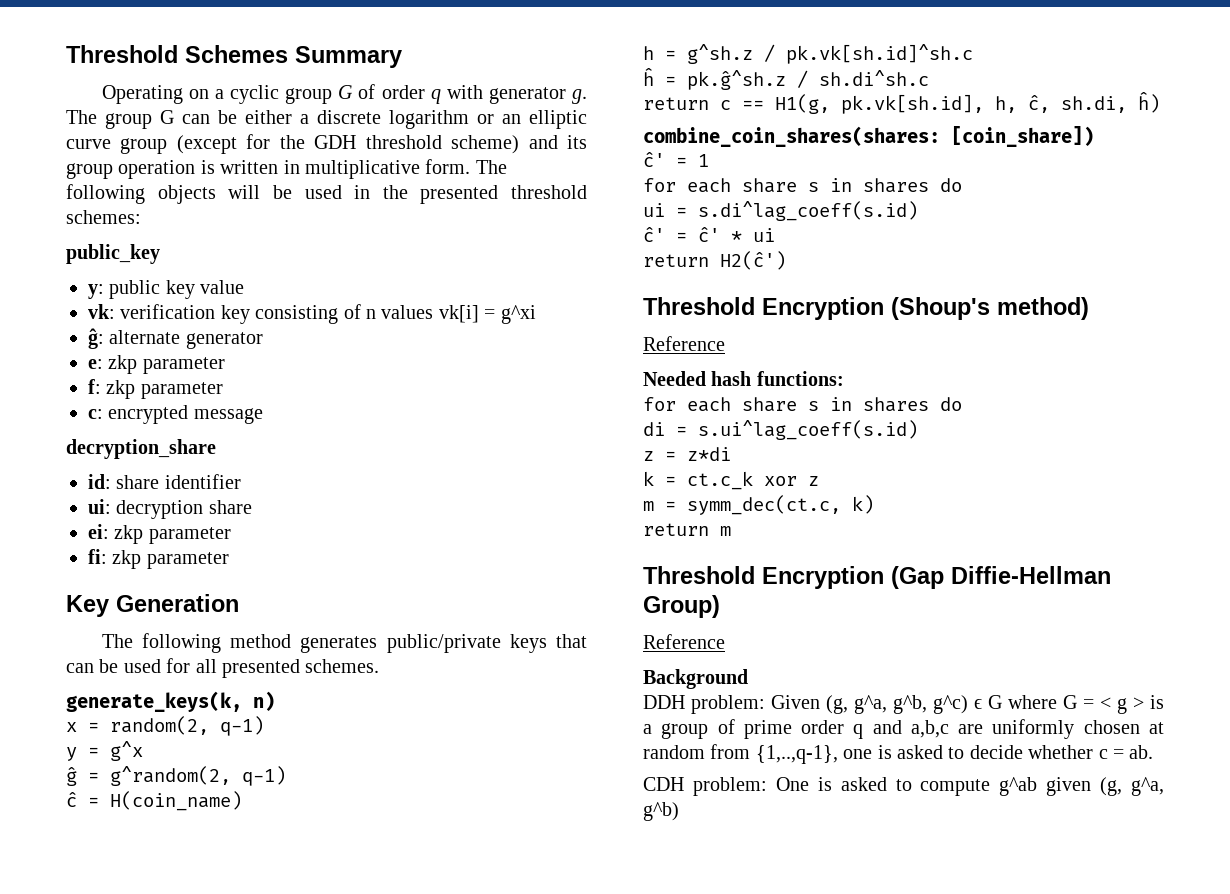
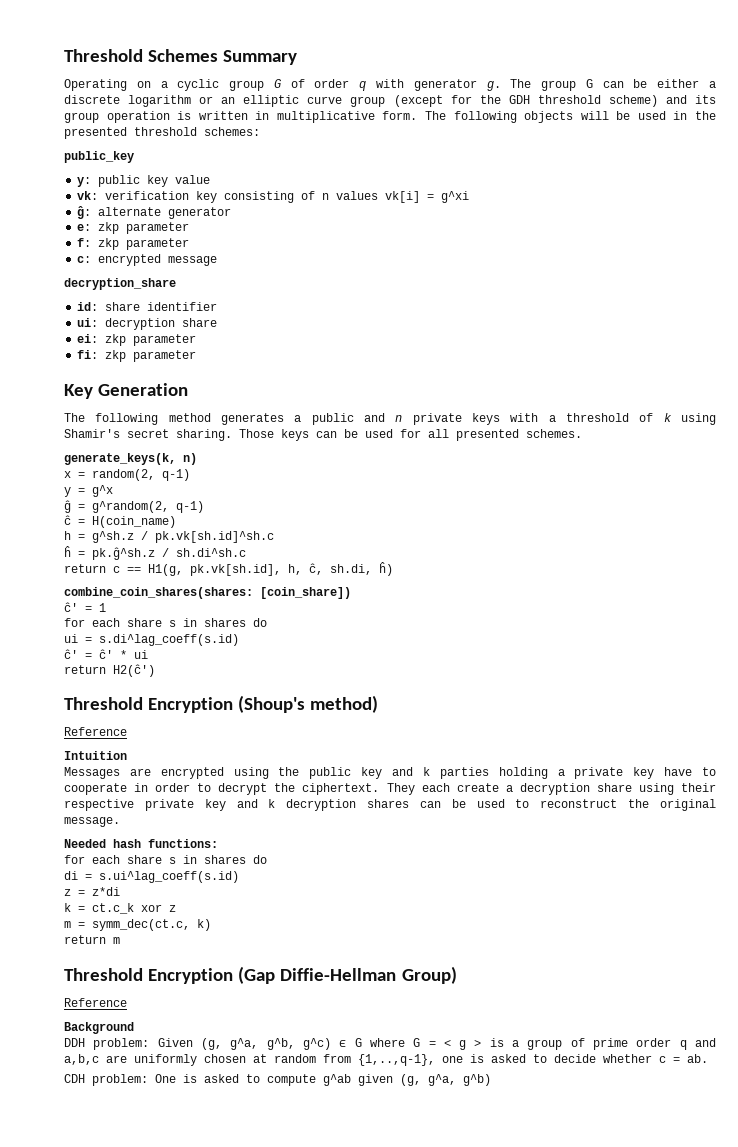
- The following method generates public/private keys that can be used for all presented schemes.
+ The following method generates a public and n private keys with a threshold of k using Shamir's secret sharing. Those keys can be used for all presented schemes.
+ Intuition
+ Messages are encrypted using the public key and k parties holding a private key have to cooperate in order to decrypt the ciphertext. They each create a decryption share using their respective private key and k decryption shares can be used to reconstruct the original message.

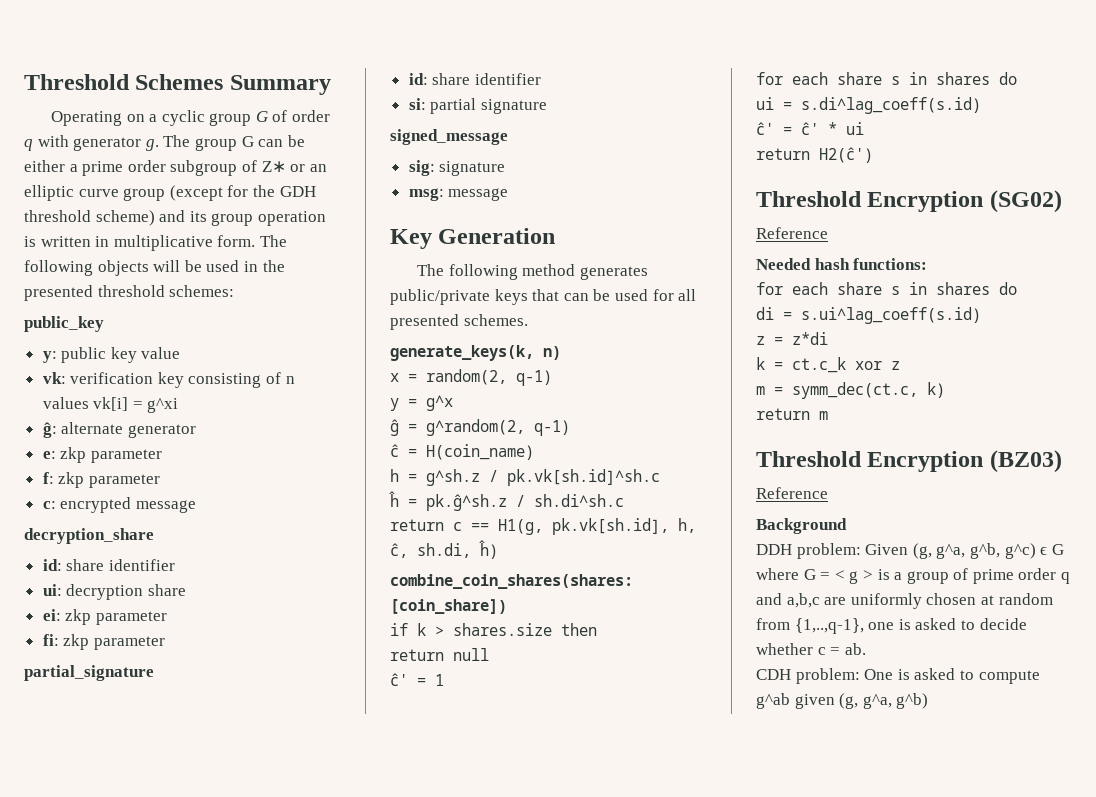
- The group G can be either a discrete logarithm or an elliptic curve group (except for the GDH threshold scheme) and its group operation is written in multiplicative form.
+ The group G can be either a prime order subgroup of Z∗ or an elliptic curve group (except for the GDH threshold scheme) and its group operation is written in multiplicative form.
+ partial_signature
+ id: share identifier
+ si: partial signature
+ signed_message
+ sig: signature
+ msg: message
- The following method generates a public and n private keys with a threshold of k using Shamir's secret sharing. Those keys can be used for all presented schemes.
+ The following method generates public/private keys that can be used for all presented schemes.
+ if k > shares.size then
+ return null
- Threshold Encryption (Shoup's method)
+ Threshold Encryption (SG02)
  Reference
- Intuition
- Messages are encrypted using the public key and k parties holding a private key have to cooperate in order to decrypt the ciphertext. They each create a decryption share using their respective private key and k decryption shares can be used to reconstruct the original message.
- Threshold Encryption (Gap Diffie-Hellman Group)
+ Threshold Encryption (BZ03)

